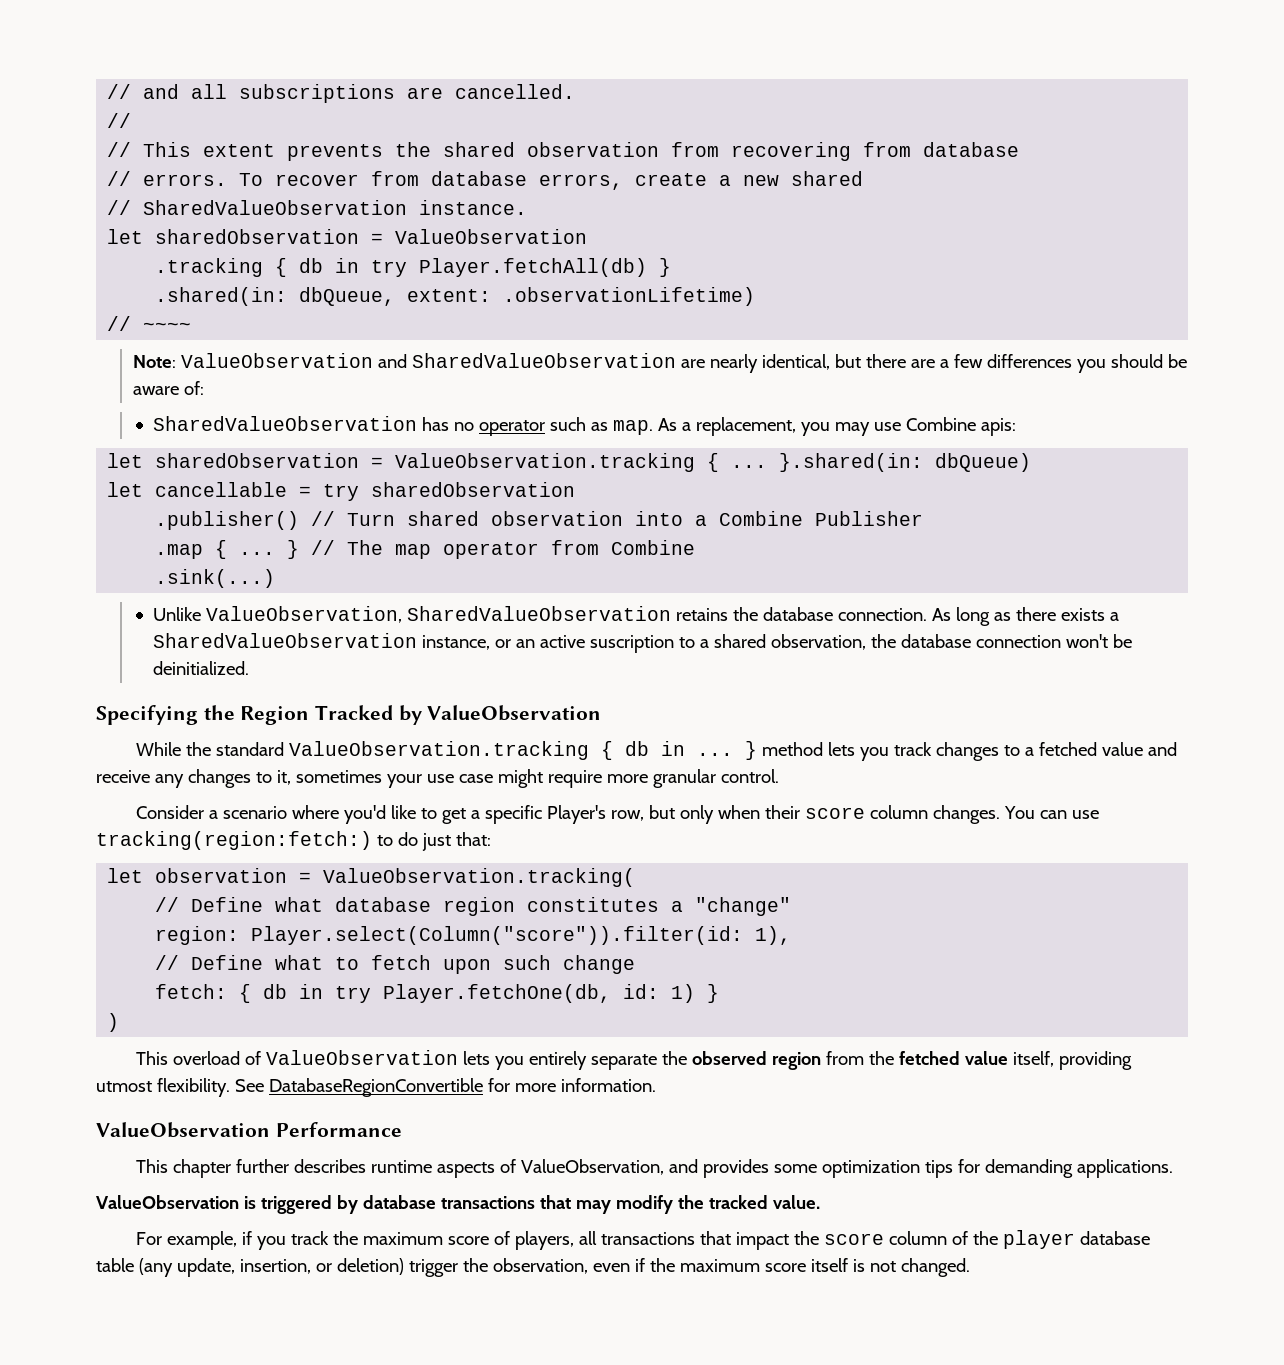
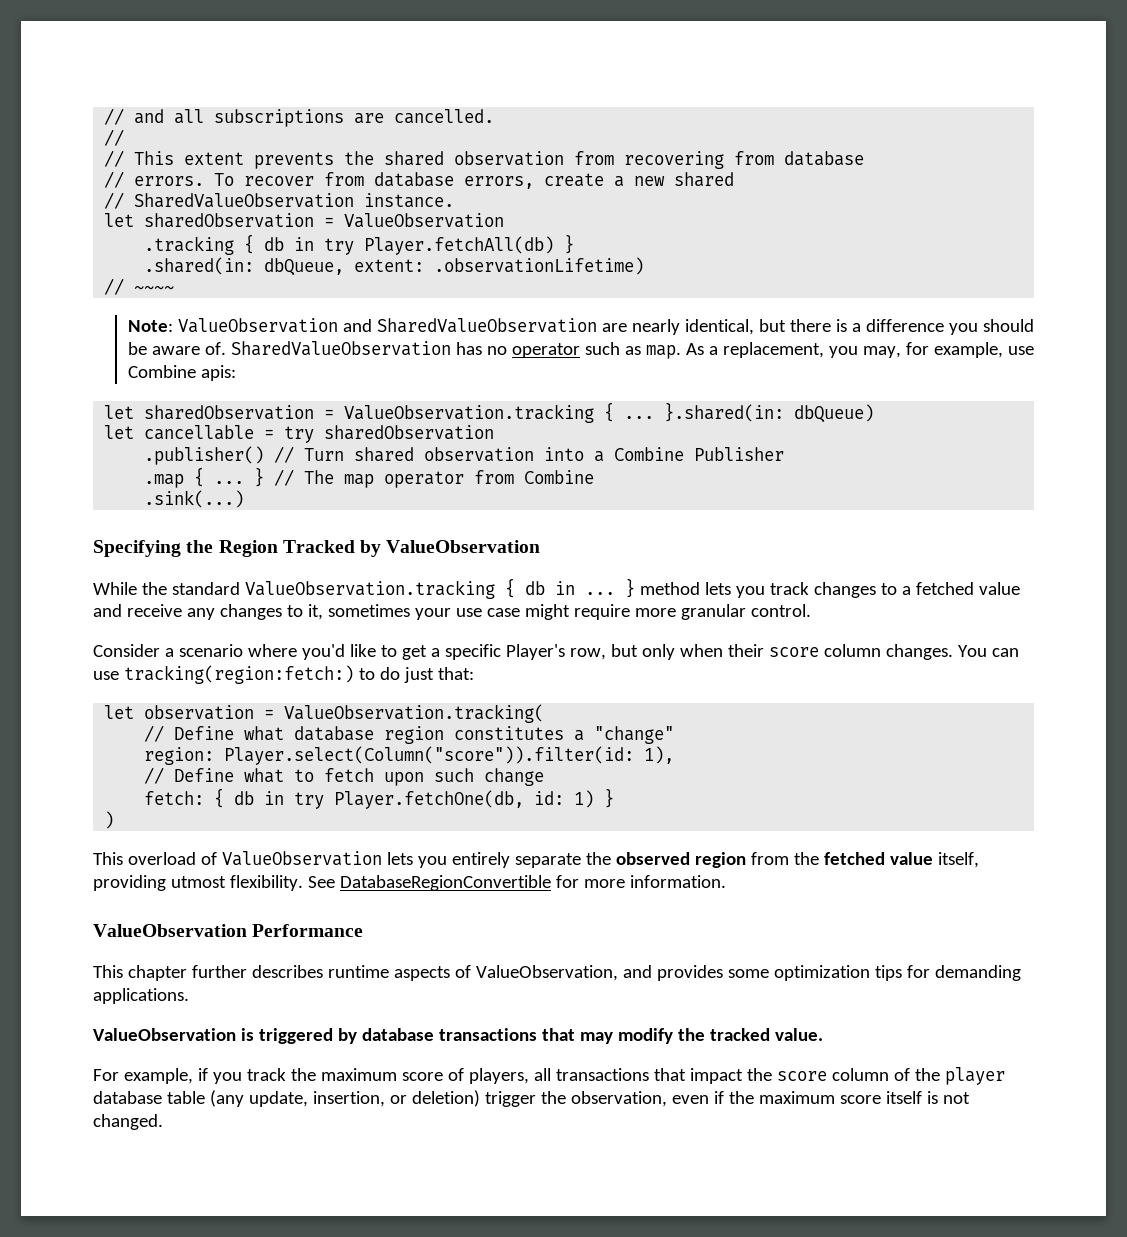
- Note: ValueObservation and SharedValueObservation are nearly identical, but there are a few differences you should be aware of:
- SharedValueObservation has no operator such as map.
+ Note: ValueObservation and SharedValueObservation are nearly identical, but there is a difference you should be aware of. SharedValueObservation has no operator such as map.
- As a replacement, you may use Combine apis:
+ As a replacement, you may, for example, use Combine apis:
- Unlike ValueObservation, SharedValueObservation retains the database connection. As long as there exists a SharedValueObservation instance, or an active suscription to a shared observation, the database connection won't be deinitialized.

